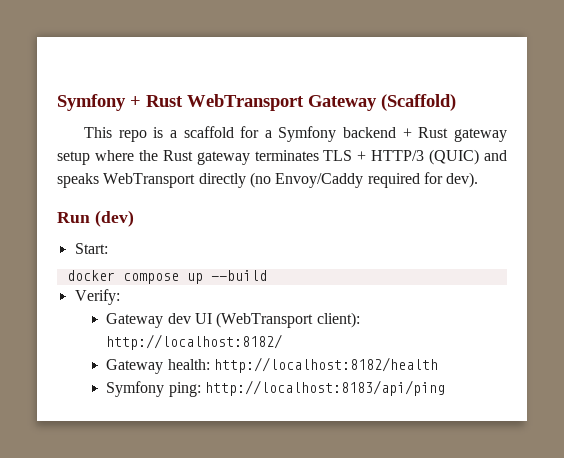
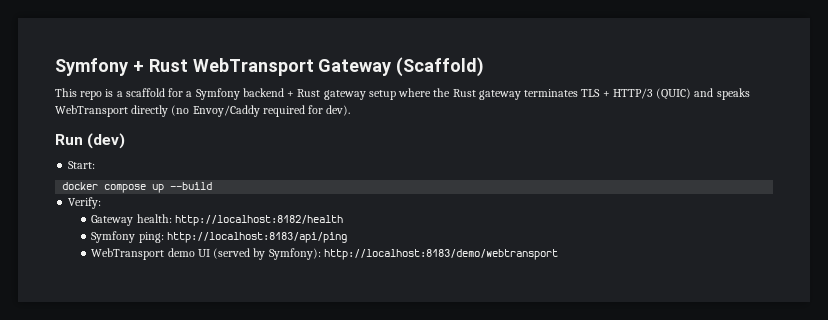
- Gateway dev UI (WebTransport client): http://localhost:8182/
+ WebTransport demo UI (served by Symfony): http://localhost:8183/demo/webtransport

